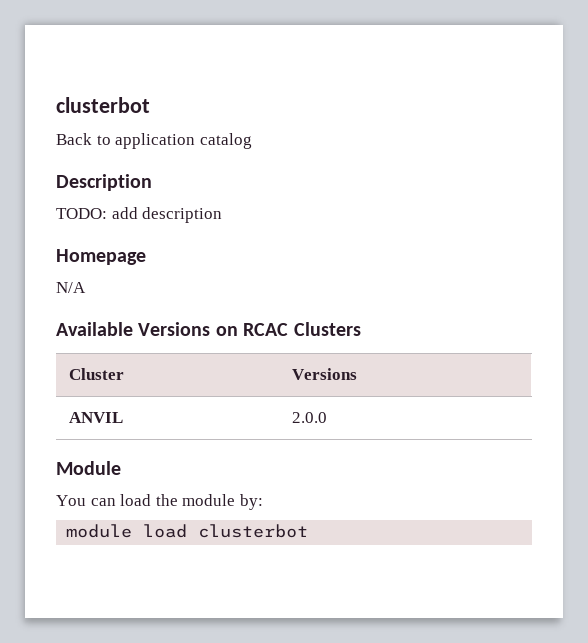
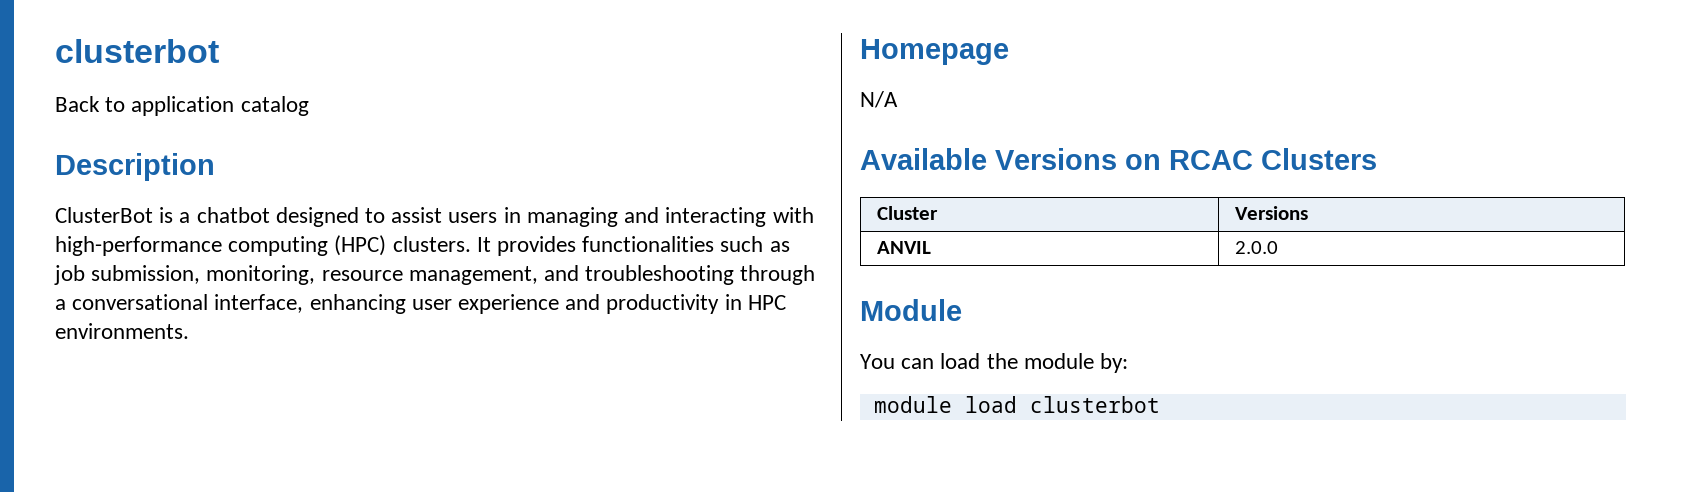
- TODO: add description
+ ClusterBot is a chatbot designed to assist users in managing and interacting with high-performance computing (HPC) clusters. It provides functionalities such as job submission, monitoring, resource management, and troubleshooting through a conversational interface, enhancing user experience and productivity in HPC environments.

